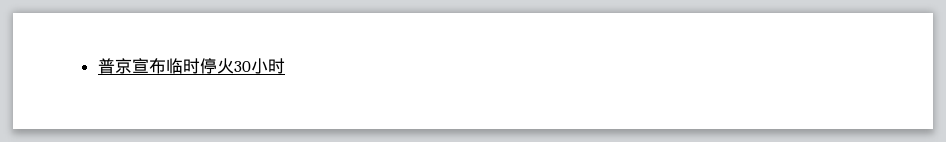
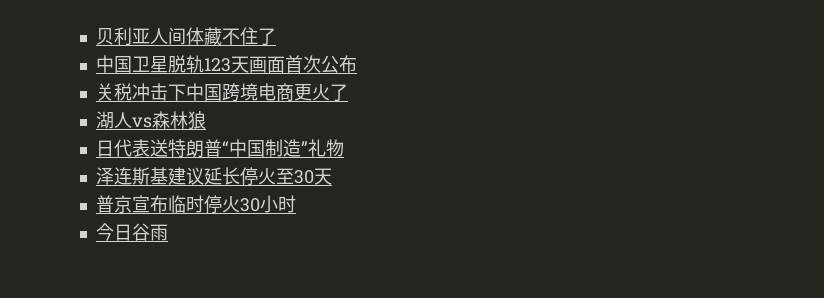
+ 贝利亚人间体藏不住了
+ 中国卫星脱轨123天画面首次公布
+ 关税冲击下中国跨境电商更火了
+ 湖人vs森林狼
+ 日代表送特朗普“中国制造”礼物
+ 泽连斯基建议延长停火至30天
+ 今日谷雨

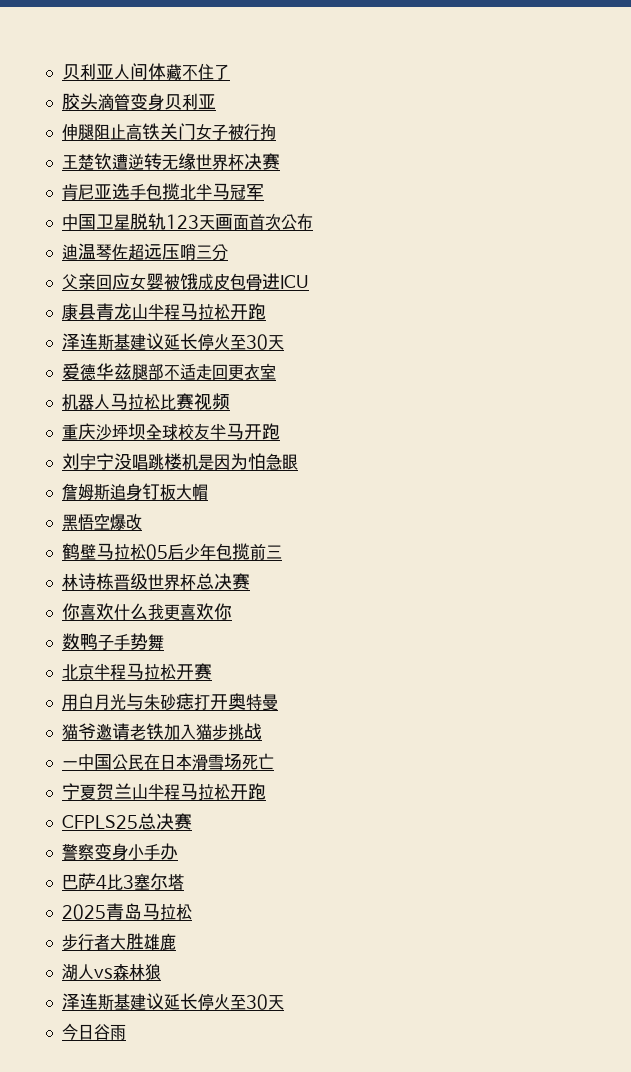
+ 胶头滴管变身贝利亚
+ 伸腿阻止高铁关门女子被行拘
+ 王楚钦遭逆转无缘世界杯决赛
+ 肯尼亚选手包揽北半马冠军
- 关税冲击下中国跨境电商更火了
+ 迪温琴佐超远压哨三分
+ 父亲回应女婴被饿成皮包骨进ICU
+ 康县青龙山半程马拉松开跑
+ 泽连斯基建议延长停火至30天
+ 爱德华兹腿部不适走回更衣室
+ 机器人马拉松比赛视频
+ 重庆沙坪坝全球校友半马开跑
+ 刘宇宁没唱跳楼机是因为怕急眼
+ 詹姆斯追身钉板大帽
+ 黑悟空爆改
+ 鹤壁马拉松05后少年包揽前三
+ 林诗栋晋级世界杯总决赛
+ 你喜欢什么我更喜欢你
+ 数鸭子手势舞
+ 北京半程马拉松开赛
+ 用白月光与朱砂痣打开奥特曼
+ 猫爷邀请老铁加入猫步挑战
+ 一中国公民在日本滑雪场死亡
+ 宁夏贺兰山半程马拉松开跑
+ CFPLS25总决赛
+ 警察变身小手办
+ 巴萨4比3塞尔塔
+ 2025青岛马拉松
+ 步行者大胜雄鹿
  湖人vs森林狼
- 日代表送特朗普“中国制造”礼物
  泽连斯基建议延长停火至30天
- 普京宣布临时停火30小时

